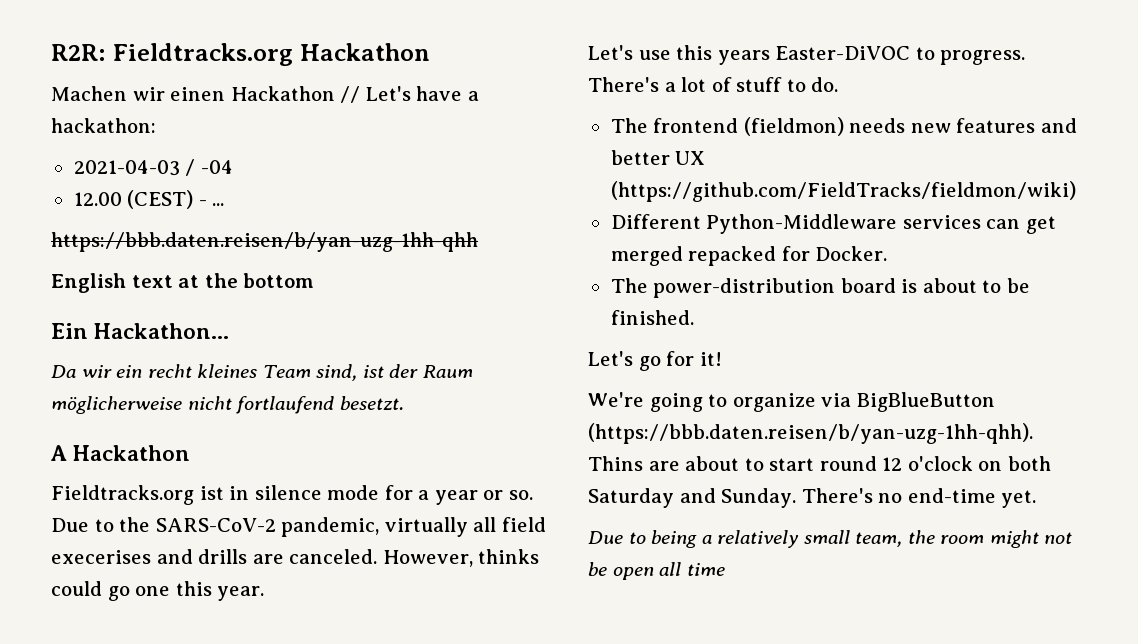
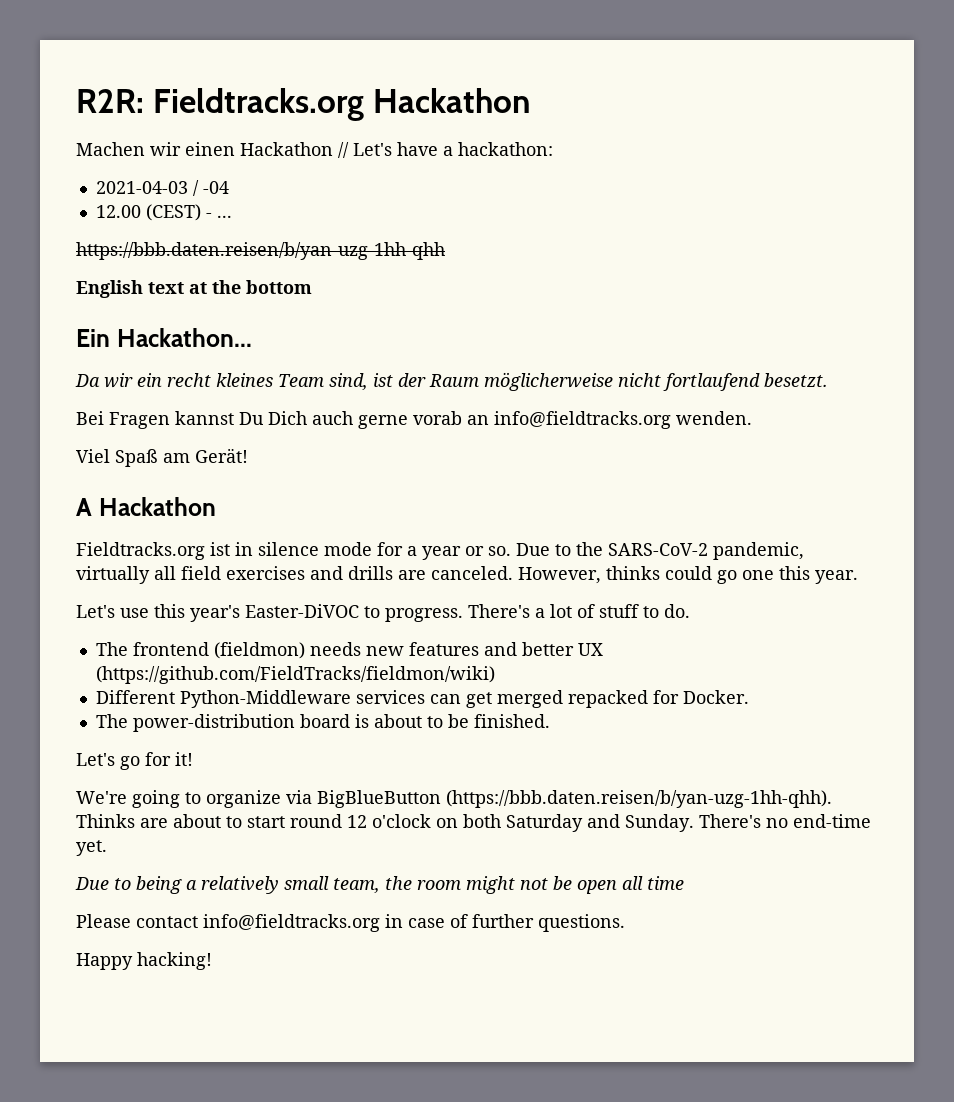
+ Bei Fragen kannst Du Dich auch gerne vorab an info@fieldtracks.org wenden.
+ Viel Spaß am Gerät!
- Due to the SARS-CoV-2 pandemic, virtually all field execerises and drills are canceled.
+ Due to the SARS-CoV-2 pandemic, virtually all field exercises and drills are canceled.
- Let's use this years Easter-DiVOC to progress.
+ Let's use this year's Easter-DiVOC to progress.
- We're going to organize via BigBlueButton (https://bbb.daten.reisen/b/yan-uzg-1hh-qhh). Thins are about to start round 12 o'clock on both Saturday and Sunday.
+ We're going to organize via BigBlueButton (https://bbb.daten.reisen/b/yan-uzg-1hh-qhh). Thinks are about to start round 12 o'clock on both Saturday and Sunday.
+ Please contact info@fieldtracks.org in case of further questions.
+ Happy hacking!

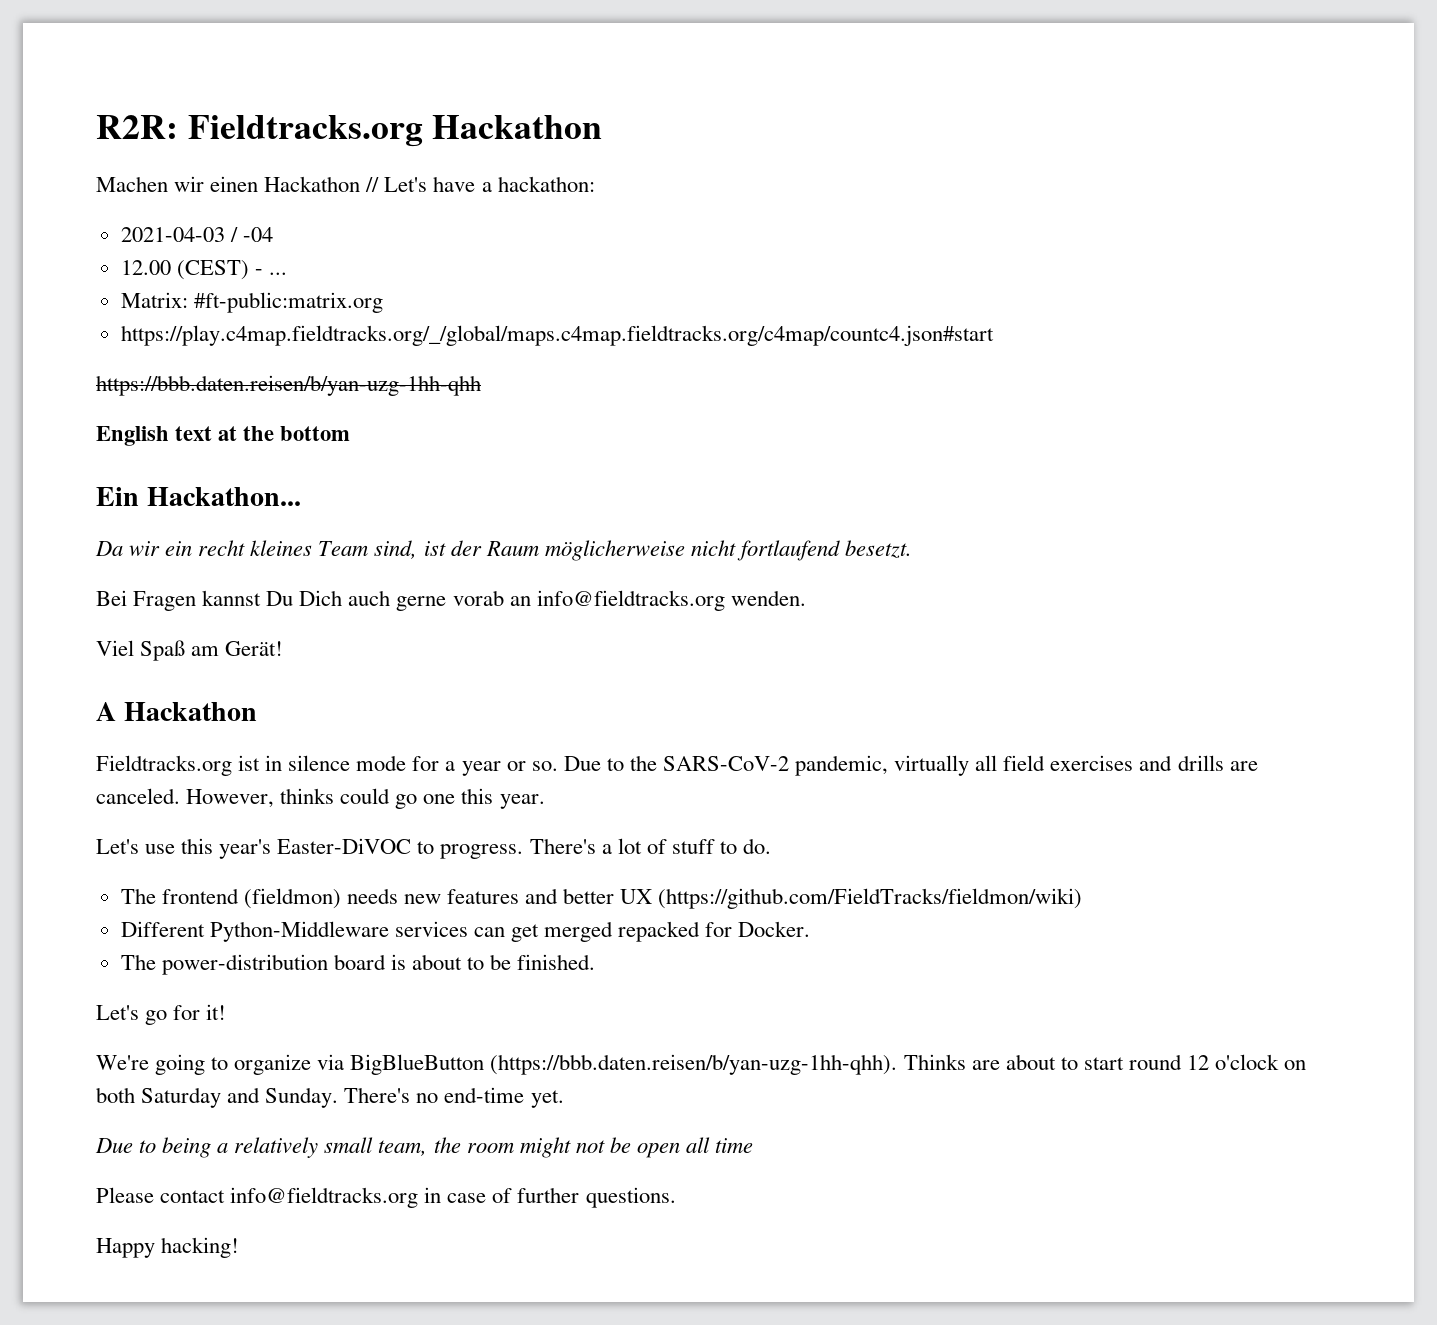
+ Matrix: #ft-public:matrix.org
+ https://play.c4map.fieldtracks.org/_/global/maps.c4map.fieldtracks.org/c4map/countc4.json#start

